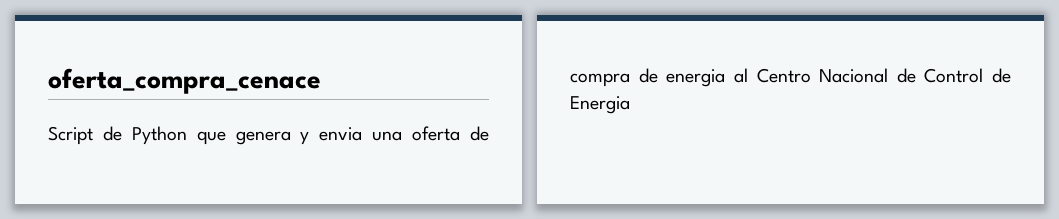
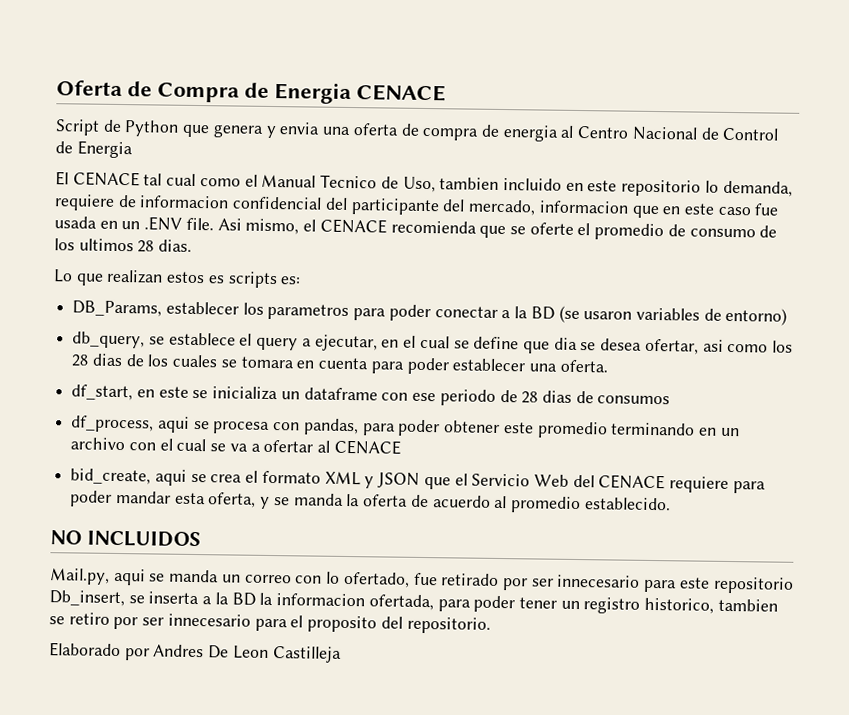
- oferta_compra_cenace
+ Oferta de Compra de Energia CENACE
+ El CENACE tal cual como el Manual Tecnico de Uso, tambien incluido en este repositorio lo demanda, requiere de informacion confidencial del participante del mercado, informacion que en este caso fue usada en un .ENV file. Asi mismo, el CENACE recomienda que se oferte el promedio de consumo de los ultimos 28 dias.
+ Lo que realizan estos es scripts es:
+ DB_Params, establecer los parametros para poder conectar a la BD (se usaron variables de entorno)
+ db_query, se establece el query a ejecutar, en el cual se define que dia se desea ofertar, asi como los 28 dias de los cuales se tomara en cuenta para poder establecer una oferta.
+ df_start, en este se inicializa un dataframe con ese periodo de 28 dias de consumos
+ df_process, aqui se procesa con pandas, para poder obtener este promedio terminando en un archivo con el cual se va a ofertar al CENACE
+ bid_create, aqui se crea el formato XML y JSON que el Servicio Web del CENACE requiere para poder mandar esta oferta, y se manda la oferta de acuerdo al promedio establecido.
+ NO INCLUIDOS
+ Mail.py, aqui se manda un correo con lo ofertado, fue retirado por ser innecesario para este repositorio Db_insert, se inserta a la BD la informacion ofertada, para poder tener un registro historico, tambien se retiro por ser innecesario para el proposito del repositorio.
+ Elaborado por Andres De Leon Castilleja

